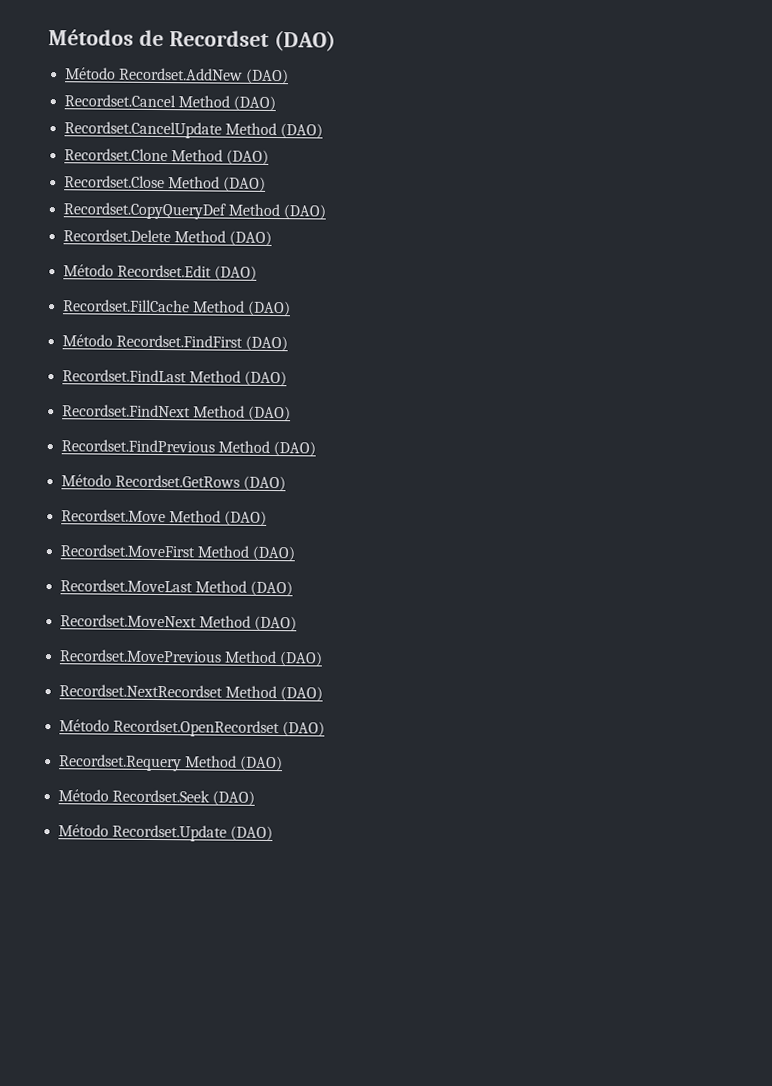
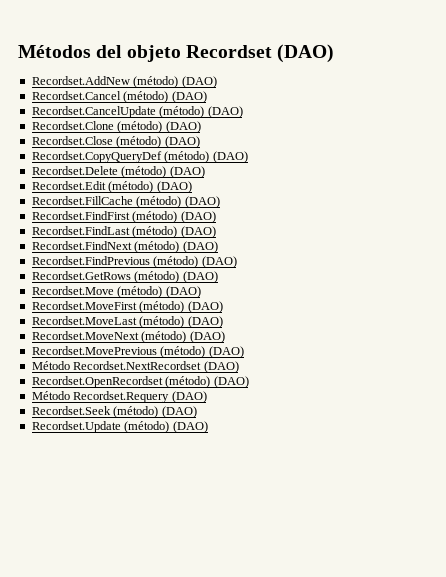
- Métodos de Recordset (DAO)
+ Métodos del objeto Recordset (DAO)
- Método Recordset.AddNew (DAO)
+ Recordset.AddNew (método) (DAO)
- Recordset.Cancel Method (DAO)
+ Recordset.Cancel (método) (DAO)
- Recordset.CancelUpdate Method (DAO)
+ Recordset.CancelUpdate (método) (DAO)
- Recordset.Clone Method (DAO)
+ Recordset.Clone (método) (DAO)
- Recordset.Close Method (DAO)
+ Recordset.Close (método) (DAO)
- Recordset.CopyQueryDef Method (DAO)
+ Recordset.CopyQueryDef (método) (DAO)
- Recordset.Delete Method (DAO)
- Método Recordset.Edit (DAO)
- Recordset.FillCache Method (DAO)
- Método Recordset.FindFirst (DAO)
- Recordset.FindLast Method (DAO)
- Recordset.FindNext Method (DAO)
- Recordset.FindPrevious Method (DAO)
- Método Recordset.GetRows (DAO)
- Recordset.Move Method (DAO)
- Recordset.MoveFirst Method (DAO)
- Recordset.MoveLast Method (DAO)
- Recordset.MoveNext Method (DAO)
- Recordset.MovePrevious Method (DAO)
- Recordset.NextRecordset Method (DAO)
- Método Recordset.OpenRecordset (DAO)
- Recordset.Requery Method (DAO)
- Método Recordset.Seek (DAO)
- Método Recordset.Update (DAO)
+ Recordset.Delete (método) (DAO)
+ Recordset.Edit (método) (DAO)
+ Recordset.FillCache (método) (DAO)
+ Recordset.FindFirst (método) (DAO)
+ Recordset.FindLast (método) (DAO)
+ Recordset.FindNext (método) (DAO)
+ Recordset.FindPrevious (método) (DAO)
+ Recordset.GetRows (método) (DAO)
+ Recordset.Move (método) (DAO)
+ Recordset.MoveFirst (método) (DAO)
+ Recordset.MoveLast (método) (DAO)
+ Recordset.MoveNext (método) (DAO)
+ Recordset.MovePrevious (método) (DAO)
+ Método Recordset.NextRecordset (DAO)
+ Recordset.OpenRecordset (método) (DAO)
+ Método Recordset.Requery (DAO)
+ Recordset.Seek (método) (DAO)
+ Recordset.Update (método) (DAO)

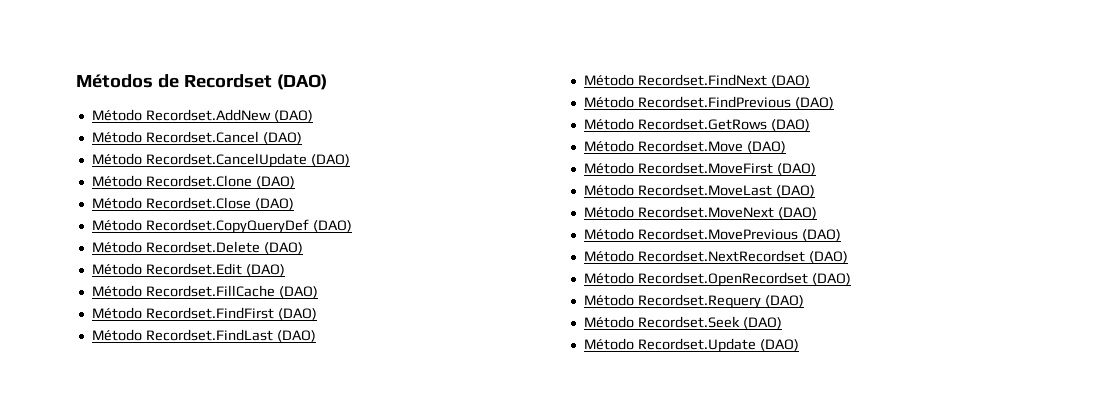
- Métodos del objeto Recordset (DAO)
+ Métodos de Recordset (DAO)
- Recordset.AddNew (método) (DAO)
- Recordset.Cancel (método) (DAO)
- Recordset.CancelUpdate (método) (DAO)
- Recordset.Clone (método) (DAO)
- Recordset.Close (método) (DAO)
- Recordset.CopyQueryDef (método) (DAO)
- Recordset.Delete (método) (DAO)
- Recordset.Edit (método) (DAO)
- Recordset.FillCache (método) (DAO)
- Recordset.FindFirst (método) (DAO)
- Recordset.FindLast (método) (DAO)
- Recordset.FindNext (método) (DAO)
- Recordset.FindPrevious (método) (DAO)
- Recordset.GetRows (método) (DAO)
- Recordset.Move (método) (DAO)
- Recordset.MoveFirst (método) (DAO)
- Recordset.MoveLast (método) (DAO)
- Recordset.MoveNext (método) (DAO)
- Recordset.MovePrevious (método) (DAO)
+ Método Recordset.AddNew (DAO)
+ Método Recordset.Cancel (DAO)
+ Método Recordset.CancelUpdate (DAO)
+ Método Recordset.Clone (DAO)
+ Método Recordset.Close (DAO)
+ Método Recordset.CopyQueryDef (DAO)
+ Método Recordset.Delete (DAO)
+ Método Recordset.Edit (DAO)
+ Método Recordset.FillCache (DAO)
+ Método Recordset.FindFirst (DAO)
+ Método Recordset.FindLast (DAO)
+ Método Recordset.FindNext (DAO)
+ Método Recordset.FindPrevious (DAO)
+ Método Recordset.GetRows (DAO)
+ Método Recordset.Move (DAO)
+ Método Recordset.MoveFirst (DAO)
+ Método Recordset.MoveLast (DAO)
+ Método Recordset.MoveNext (DAO)
+ Método Recordset.MovePrevious (DAO)
- Recordset.OpenRecordset (método) (DAO)
+ Método Recordset.OpenRecordset (DAO)
- Recordset.Seek (método) (DAO)
- Recordset.Update (método) (DAO)
+ Método Recordset.Seek (DAO)
+ Método Recordset.Update (DAO)

